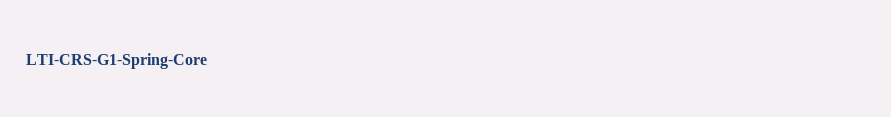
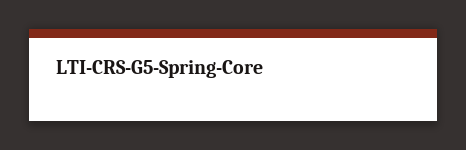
- LTI-CRS-G1-Spring-Core
+ LTI-CRS-G5-Spring-Core

